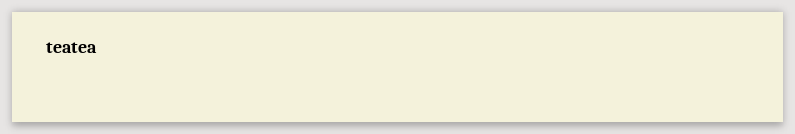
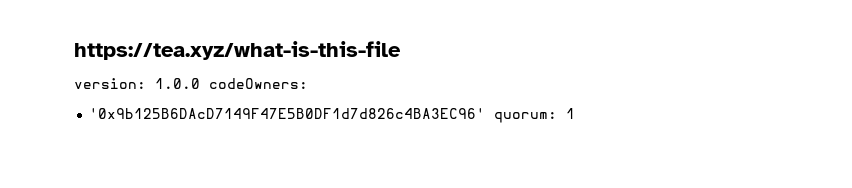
- teatea
+ https://tea.xyz/what-is-this-file
+ version: 1.0.0 codeOwners:
+ '0x9b125B6DAcD7149F47E5B0DF1d7d826c4BA3EC96' quorum: 1

